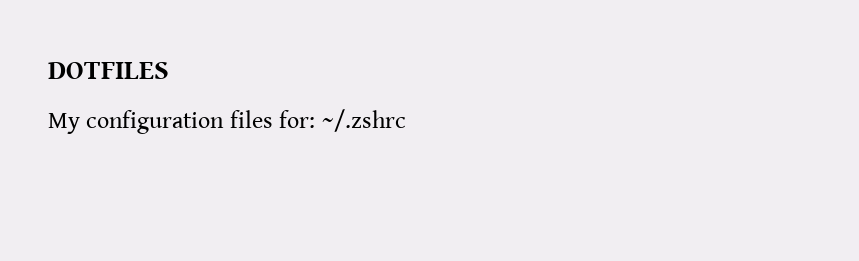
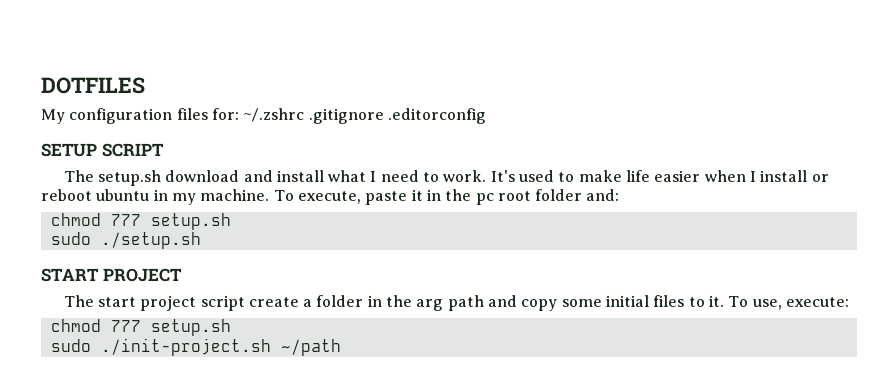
- My configuration files for: ~/.zshrc
+ My configuration files for: ~/.zshrc .gitignore .editorconfig
+ SETUP SCRIPT
+ The setup.sh download and install what I need to work. It's used to make life easier when I install or reboot ubuntu in my machine. To execute, paste it in the pc root folder and:
+ chmod 777 setup.sh
+ sudo ./setup.sh
+ START PROJECT
+ The start project script create a folder in the arg path and copy some initial files to it. To use, execute:
+ chmod 777 setup.sh
+ sudo ./init-project.sh ~/path

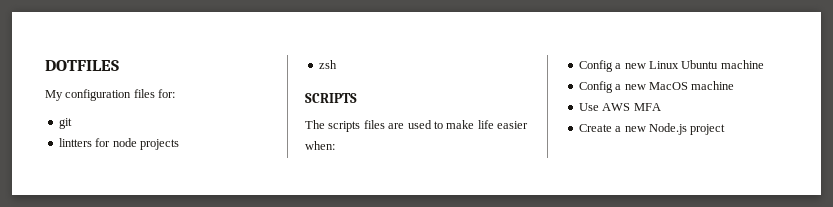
- My configuration files for: ~/.zshrc .gitignore .editorconfig
- SETUP SCRIPT
- The setup.sh download and install what I need to work. It's used to make life easier when I install or reboot ubuntu in my machine. To execute, paste it in the pc root folder and:
- chmod 777 setup.sh
- sudo ./setup.sh
- START PROJECT
- The start project script create a folder in the arg path and copy some initial files to it. To use, execute:
- chmod 777 setup.sh
- sudo ./init-project.sh ~/path
+ My configuration files for:
+ git
+ lintters for node projects
+ zsh
+ SCRIPTS
+ The scripts files are used to make life easier when:
+ Config a new Linux Ubuntu machine
+ Config a new MacOS machine
+ Use AWS MFA
+ Create a new Node.js project

